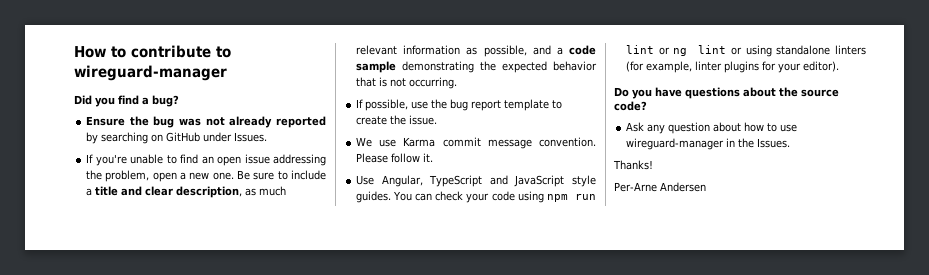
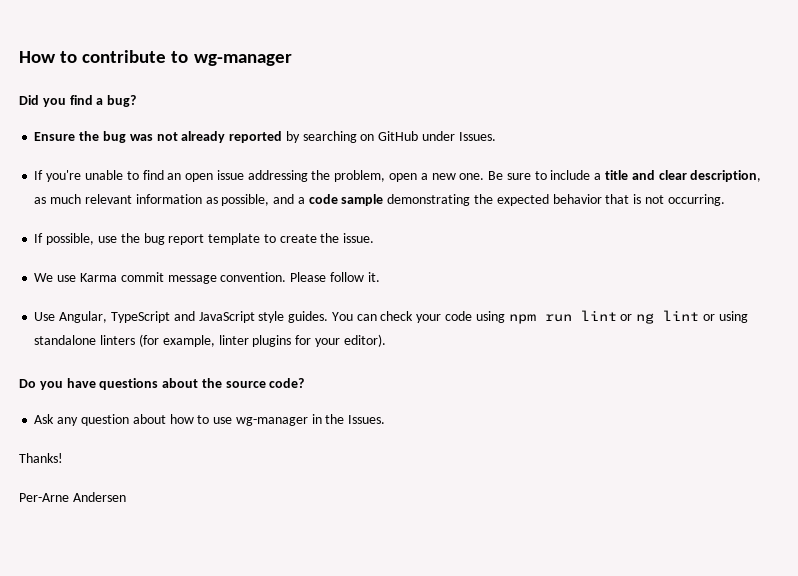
- How to contribute to wireguard-manager
+ How to contribute to wg-manager
- Ask any question about how to use wireguard-manager in the Issues.
+ Ask any question about how to use wg-manager in the Issues.

